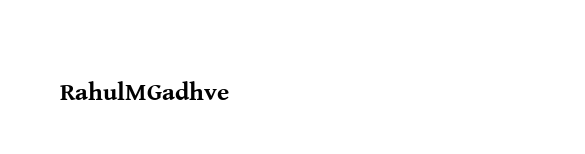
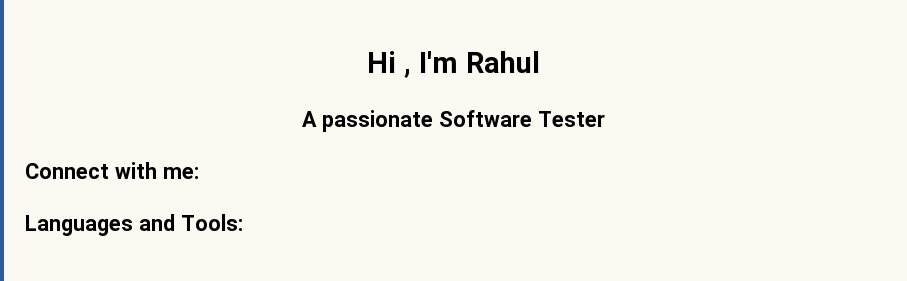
- RahulMGadhve
+ Hi , I'm Rahul
+ A passionate Software Tester
+ Connect with me:
+ Languages and Tools:

